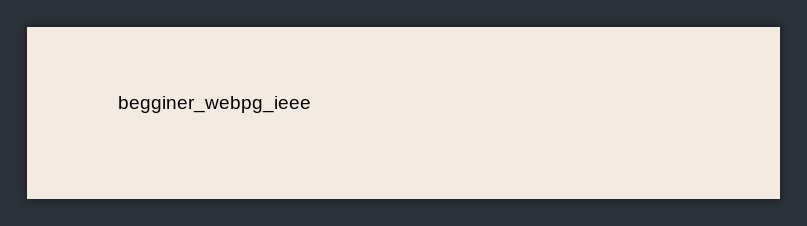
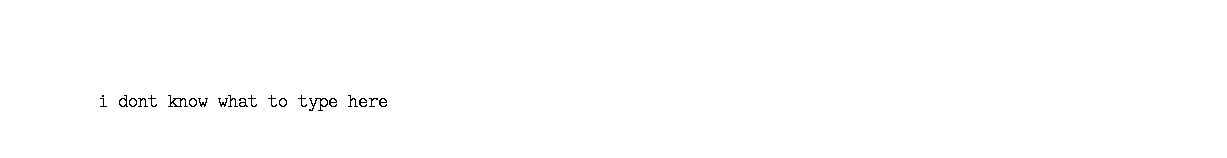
- begginer_webpg_ieee
+ i dont know what to type here

